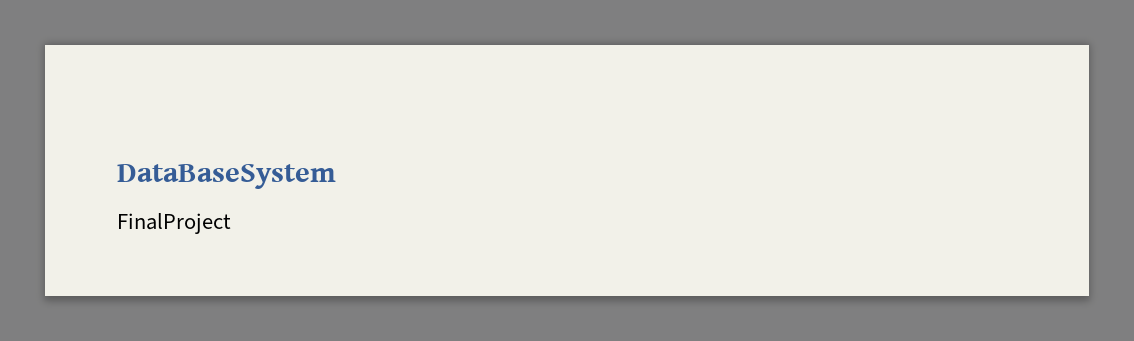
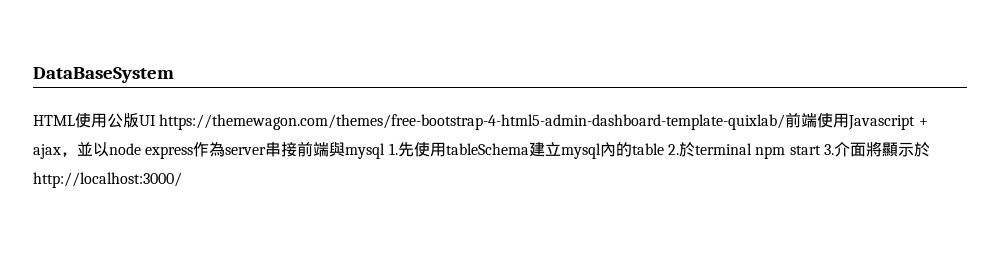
- FinalProject
+ HTML使用公版UI https://themewagon.com/themes/free-bootstrap-4-html5-admin-dashboard-template-quixlab/前端使用Javascript + ajax，並以node express作為server串接前端與mysql 1.先使用tableSchema建立mysql內的table 2.於terminal npm start 3.介面將顯示於http://localhost:3000/

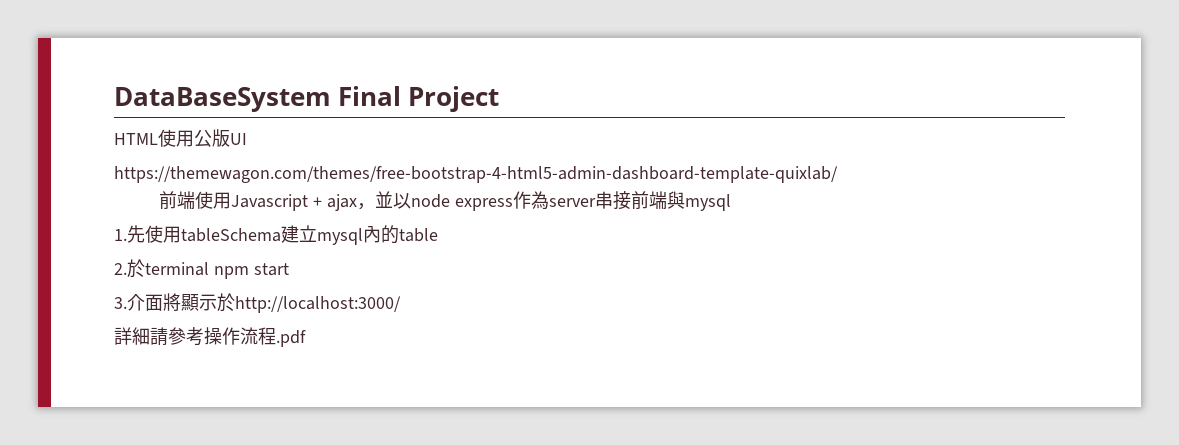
- DataBaseSystem
+ DataBaseSystem Final Project
- HTML使用公版UI https://themewagon.com/themes/free-bootstrap-4-html5-admin-dashboard-template-quixlab/前端使用Javascript + ajax，並以node express作為server串接前端與mysql 1.先使用tableSchema建立mysql內的table 2.於terminal npm start 3.介面將顯示於http://localhost:3000/
+ HTML使用公版UI
+ https://themewagon.com/themes/free-bootstrap-4-html5-admin-dashboard-template-quixlab/
+ 前端使用Javascript + ajax，並以node express作為server串接前端與mysql
+ 1.先使用tableSchema建立mysql內的table
+ 2.於terminal npm start
+ 3.介面將顯示於http://localhost:3000/
+ 詳細請參考操作流程.pdf

